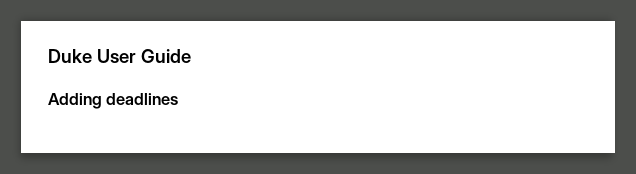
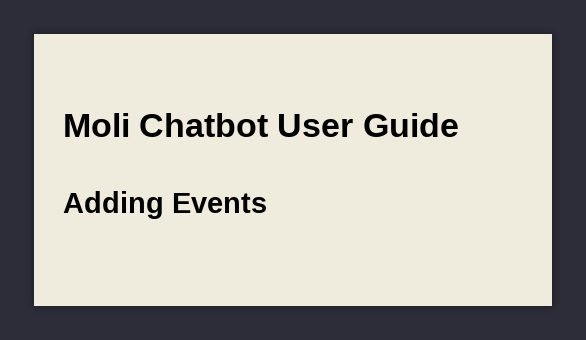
- Duke User Guide
+ Moli Chatbot User Guide
- Adding deadlines
+ Adding Events

